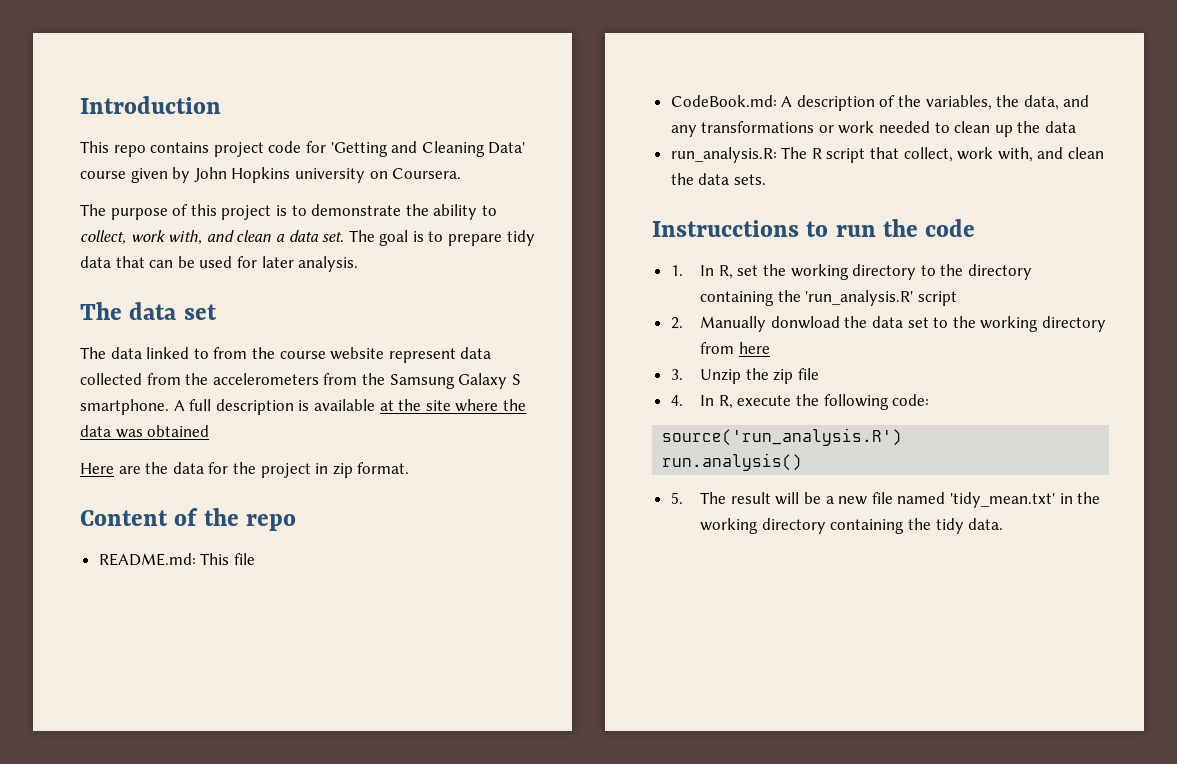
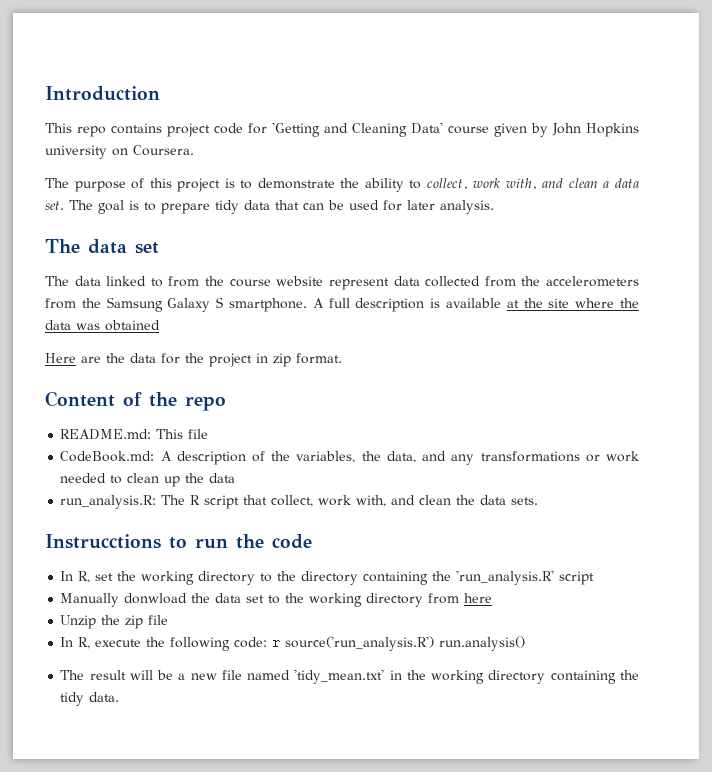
- 1. In R, set the working directory to the directory containing the 'run_analysis.R' script
+ In R, set the working directory to the directory containing the 'run_analysis.R' script
- 2. Manually donwload the data set to the working directory from here
+ Manually donwload the data set to the working directory from here
- 3. Unzip the zip file
+ Unzip the zip file
- 4. In R, execute the following code:
- source('run_analysis.R')
- run.analysis()
+ In R, execute the following code: r source('run_analysis.R') run.analysis()
- 5. The result will be a new file named 'tidy_mean.txt' in the working directory containing the tidy data.
+ The result will be a new file named 'tidy_mean.txt' in the working directory containing the tidy data.

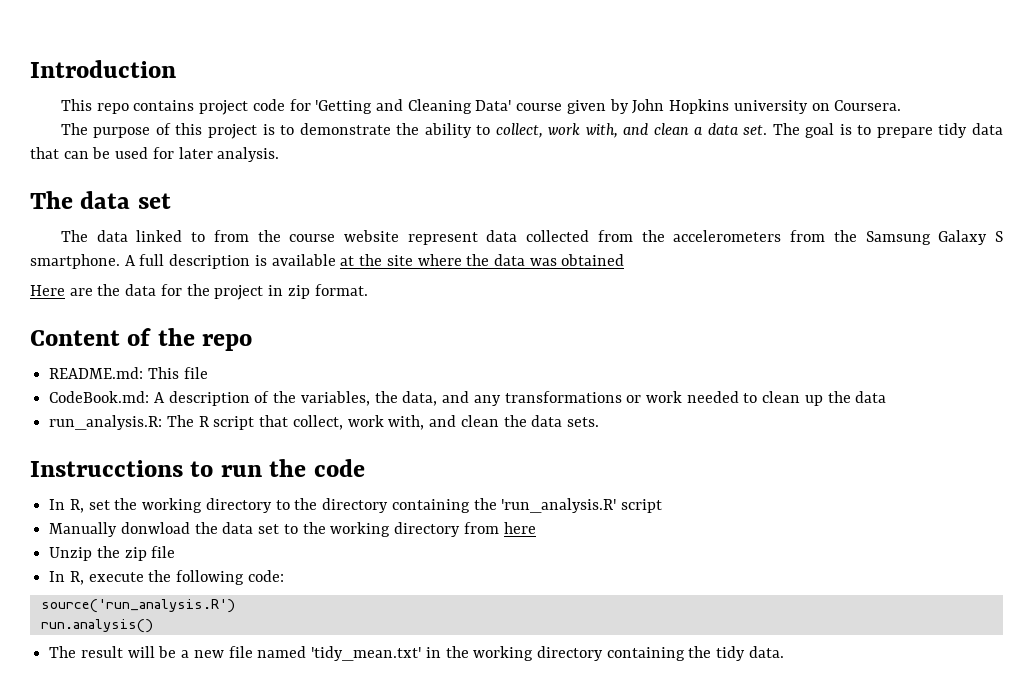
- In R, execute the following code: r source('run_analysis.R') run.analysis()
+ In R, execute the following code:
+ source('run_analysis.R')
+ run.analysis()

